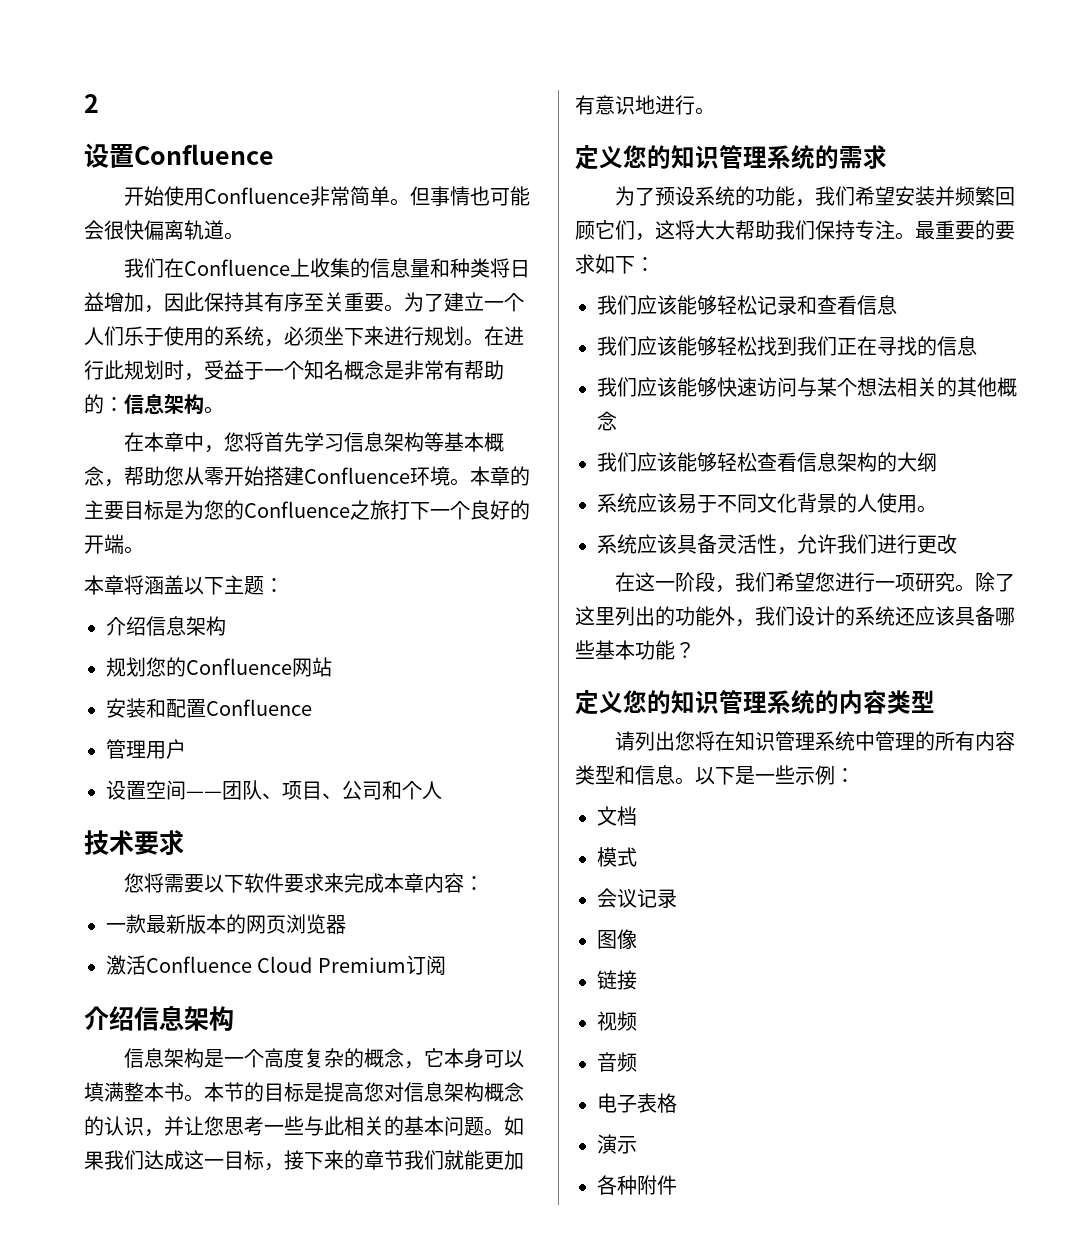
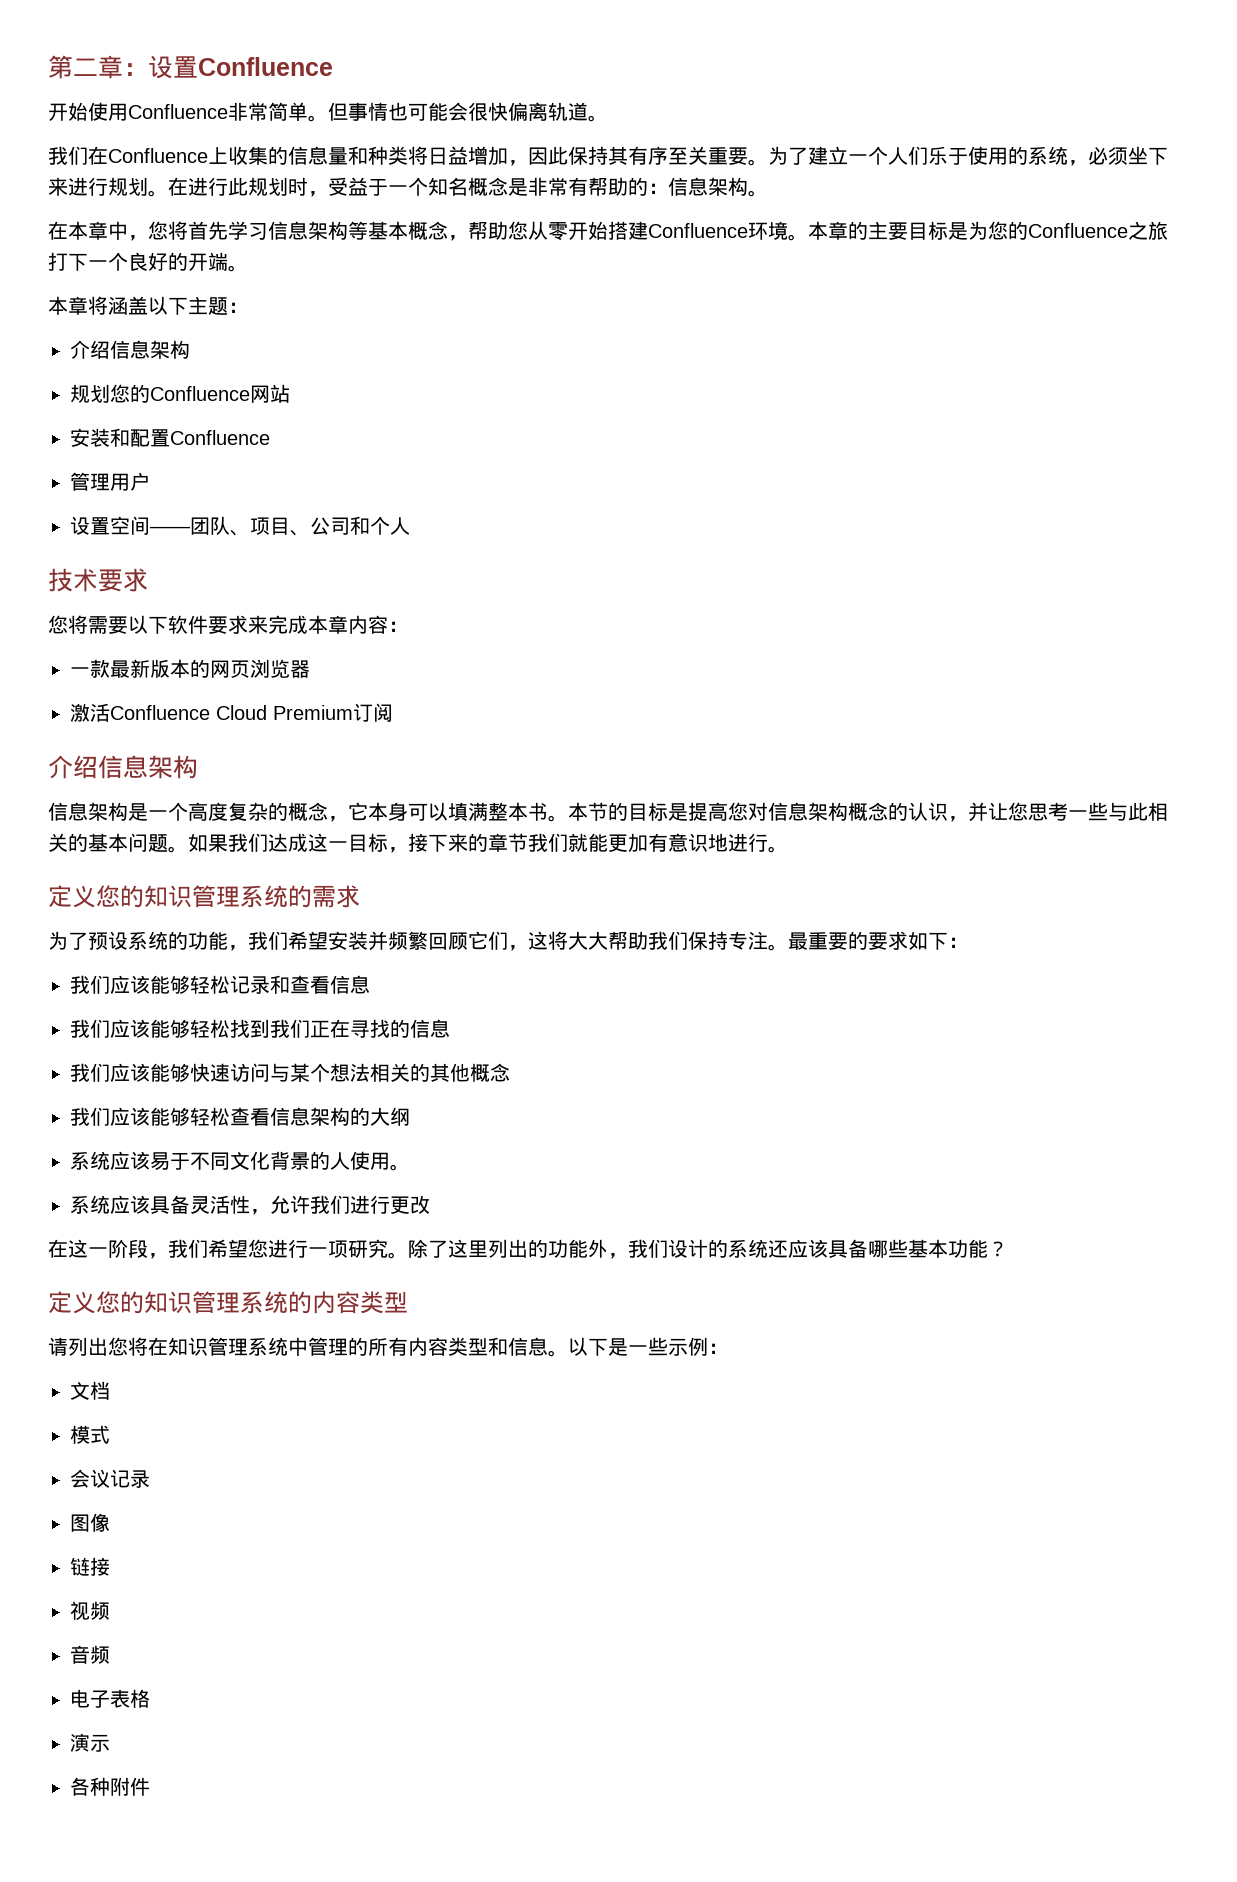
- 2
- 设置Confluence
+ 第二章：设置Confluence

